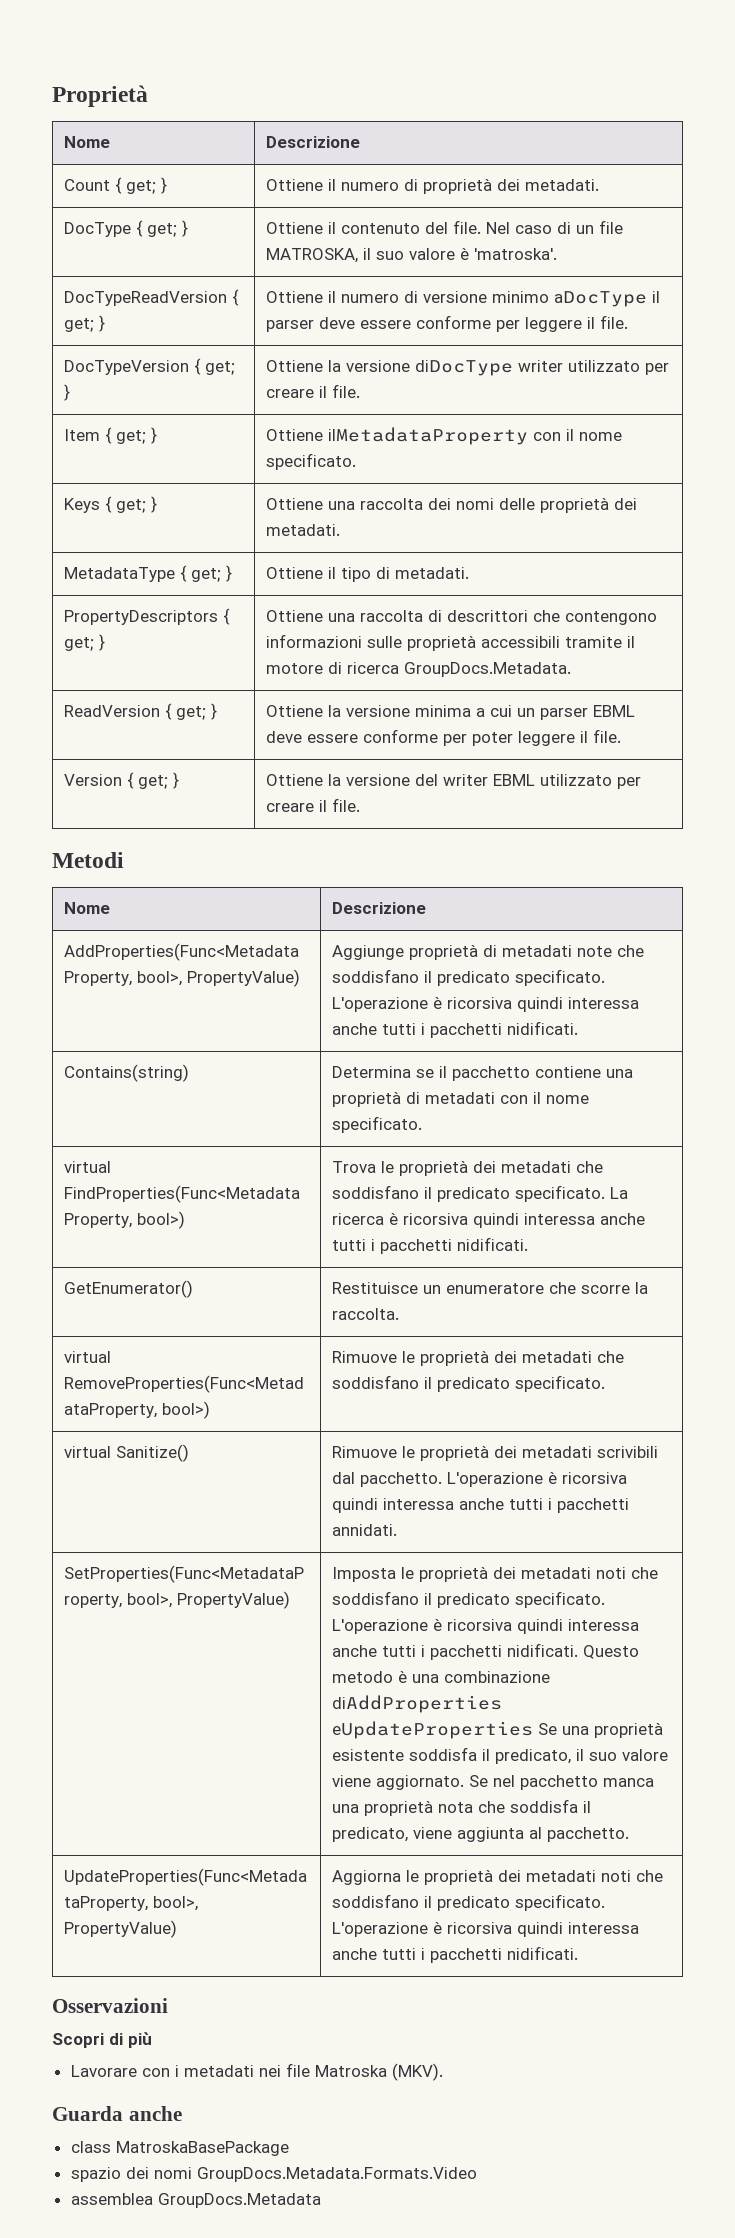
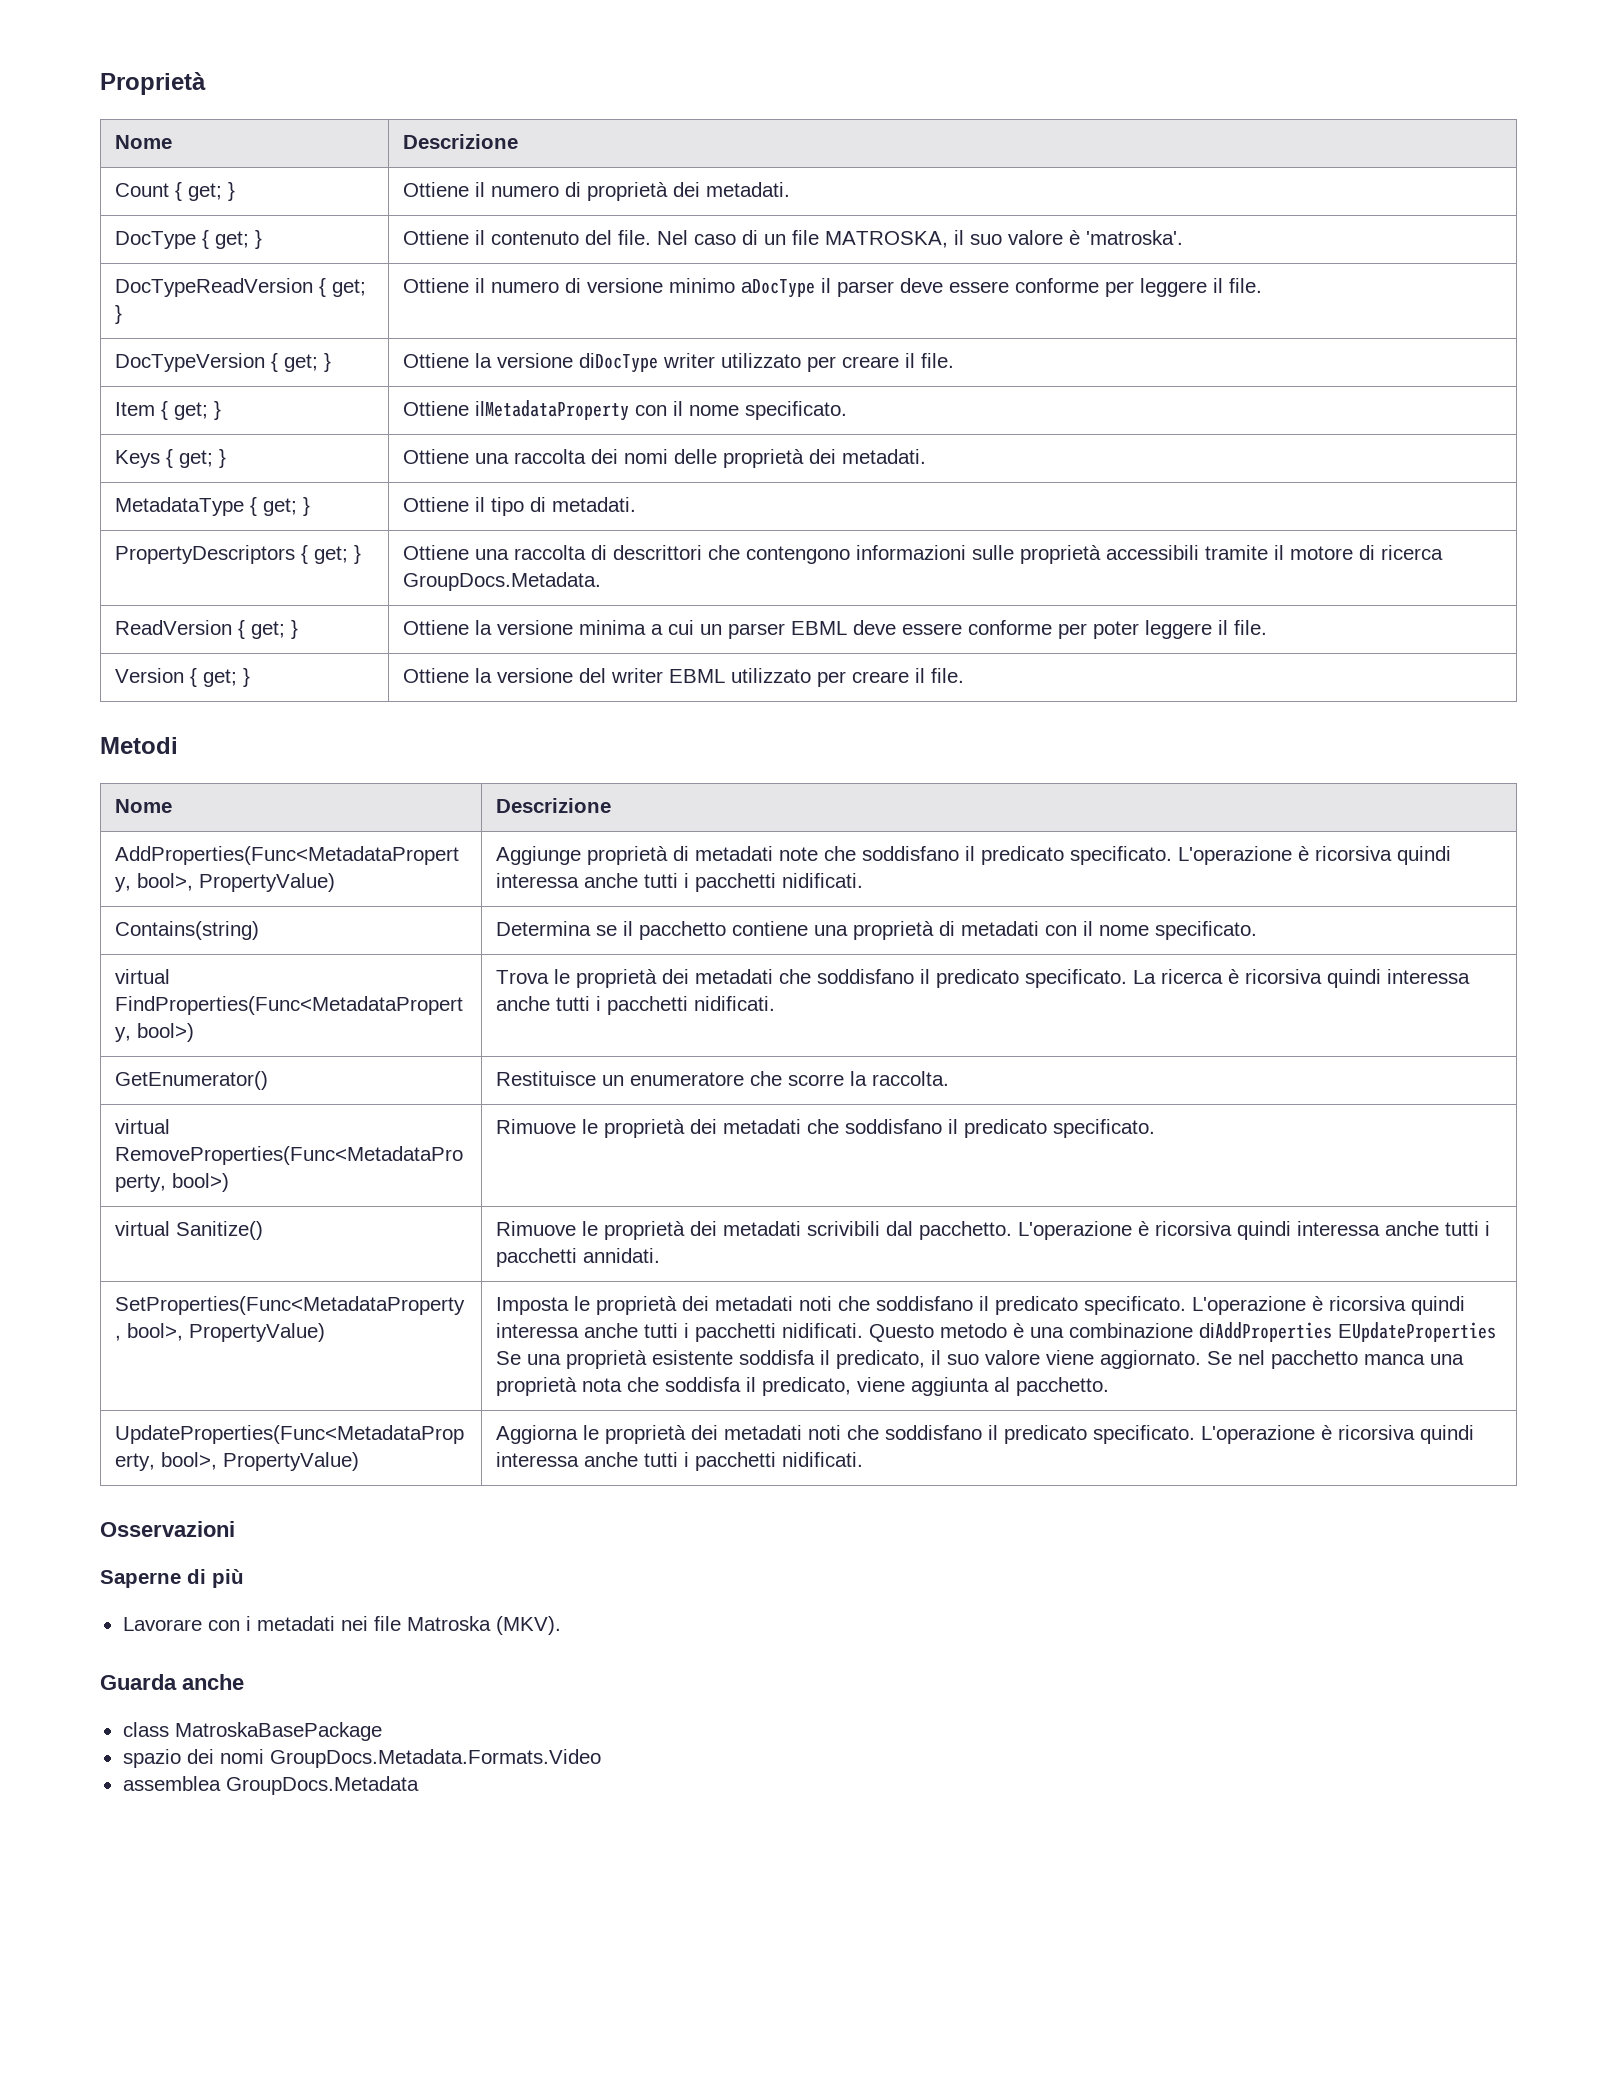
- Questo metodo è una combinazione diAddProperties eUpdateProperties Se una proprietà esistente soddisfa il predicato, il suo valore viene aggiornato.
+ Questo metodo è una combinazione diAddProperties EUpdateProperties Se una proprietà esistente soddisfa il predicato, il suo valore viene aggiornato.
- Scopri di più
+ Saperne di più

